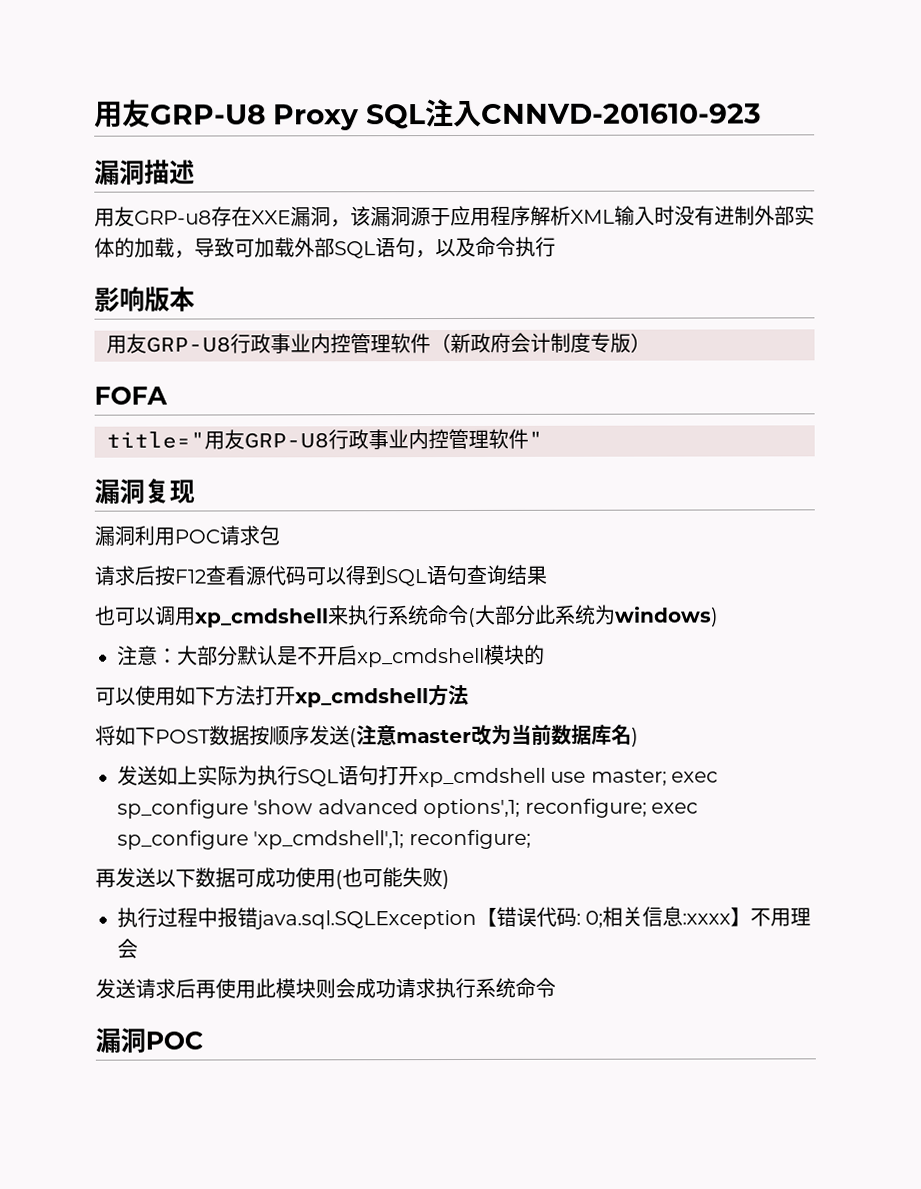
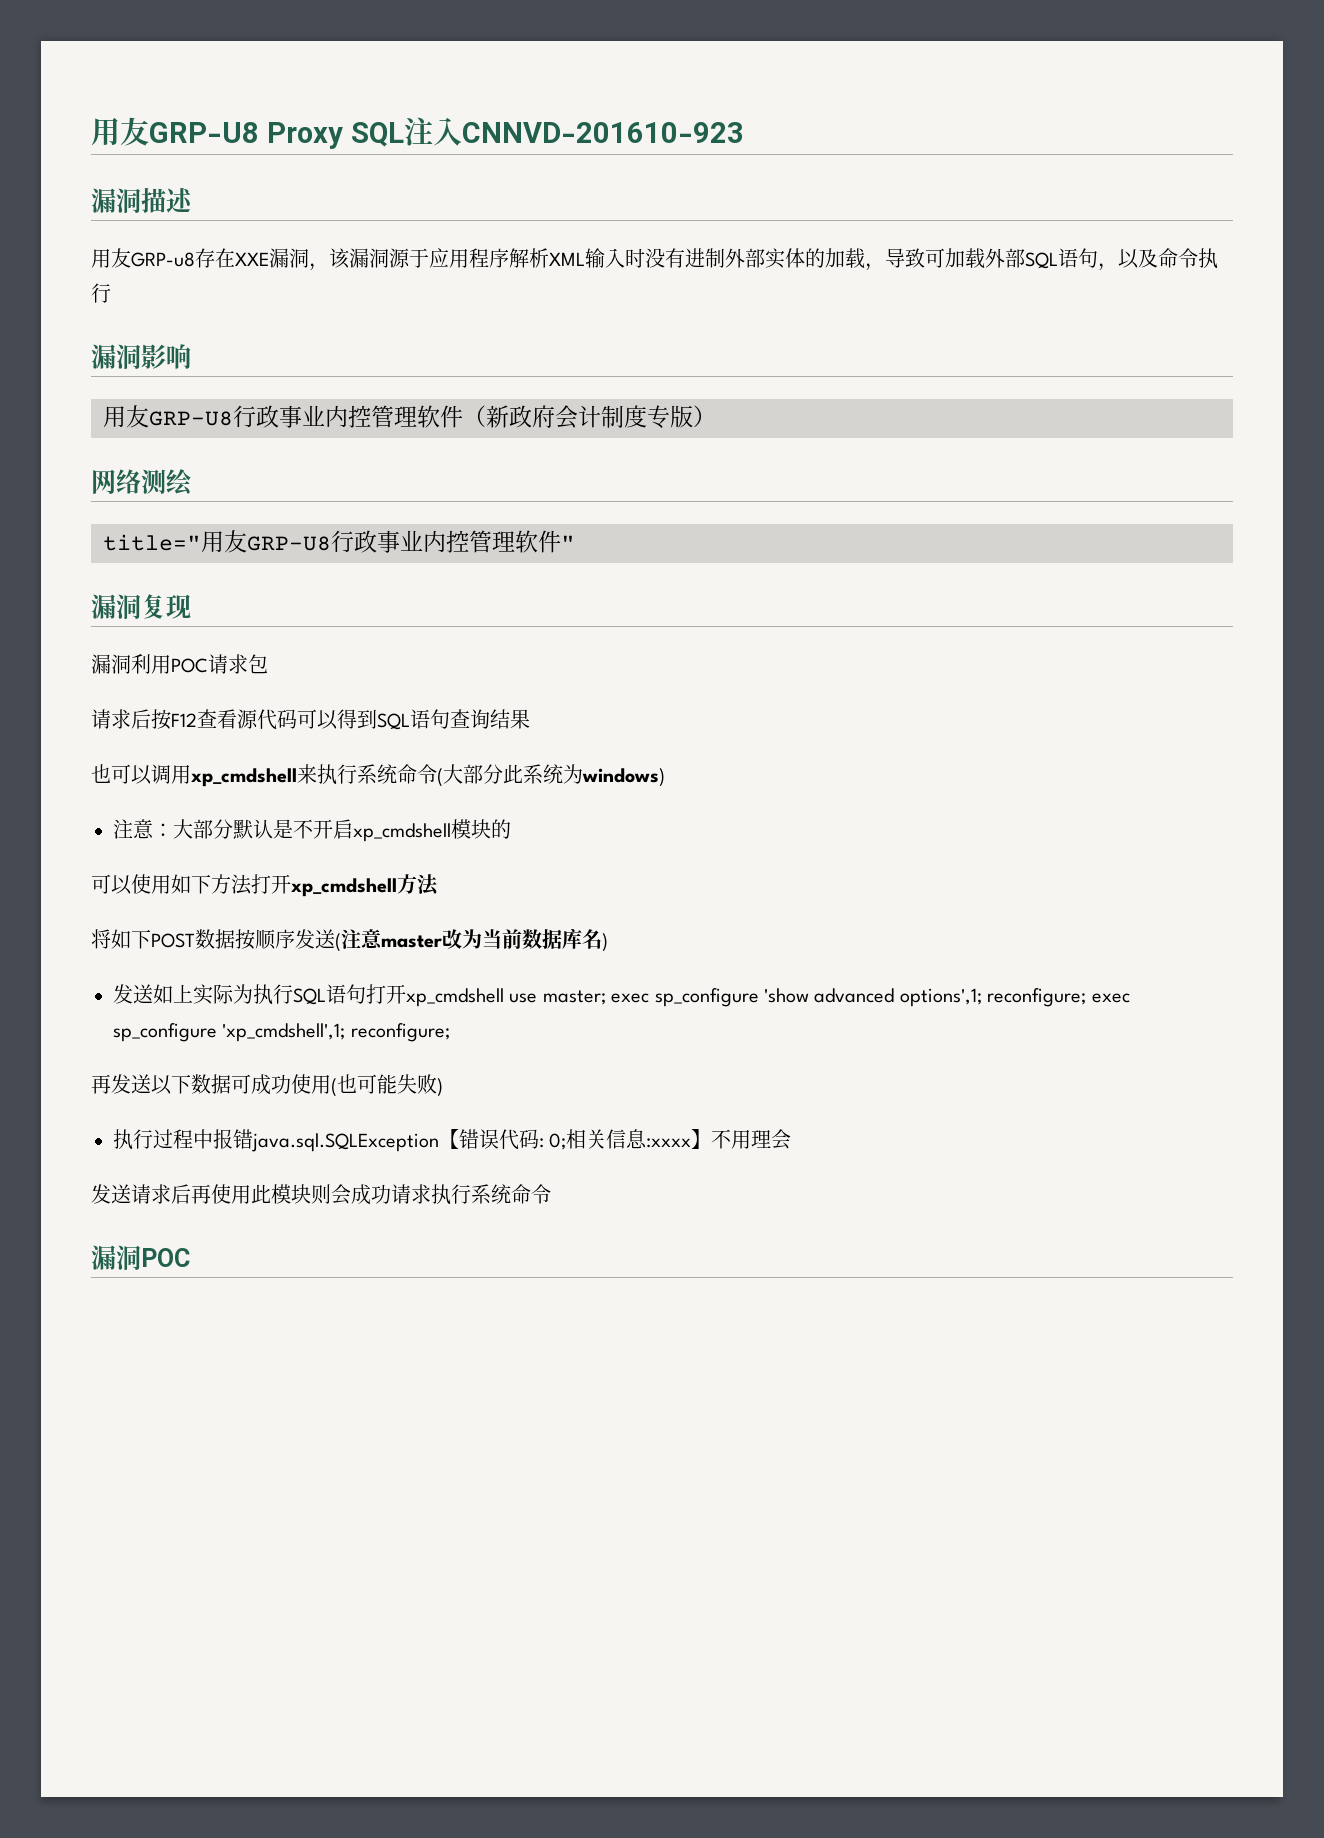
- 影响版本
+ 漏洞影响
- FOFA
+ 网络测绘

